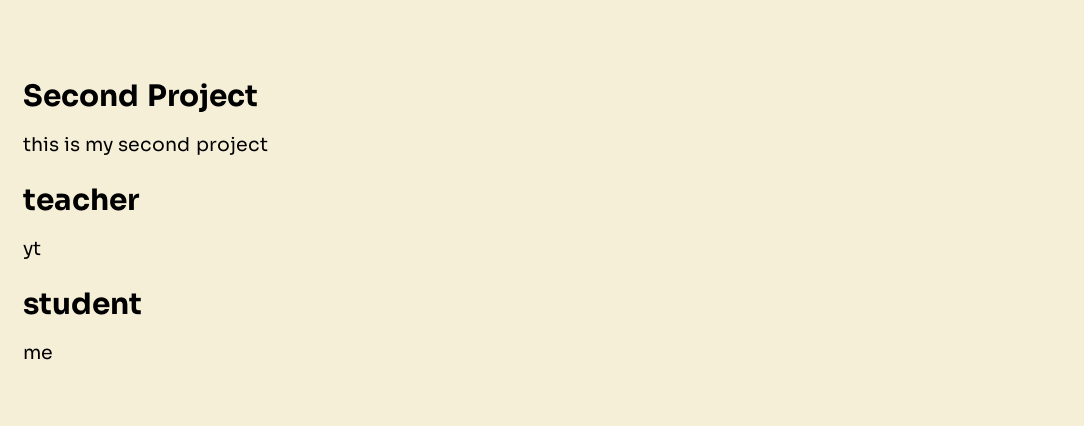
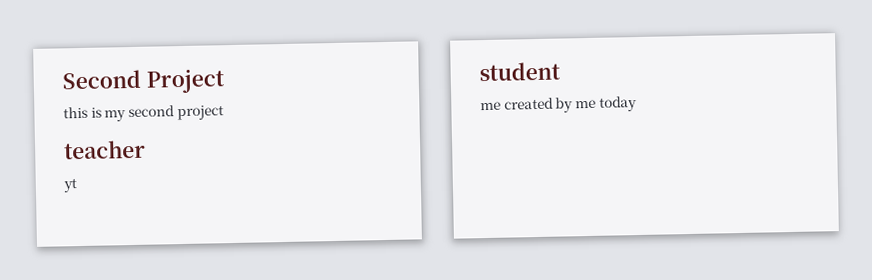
- me
+ me created by me today

